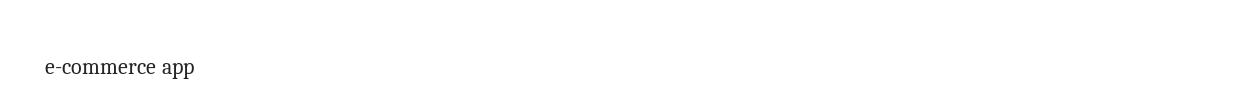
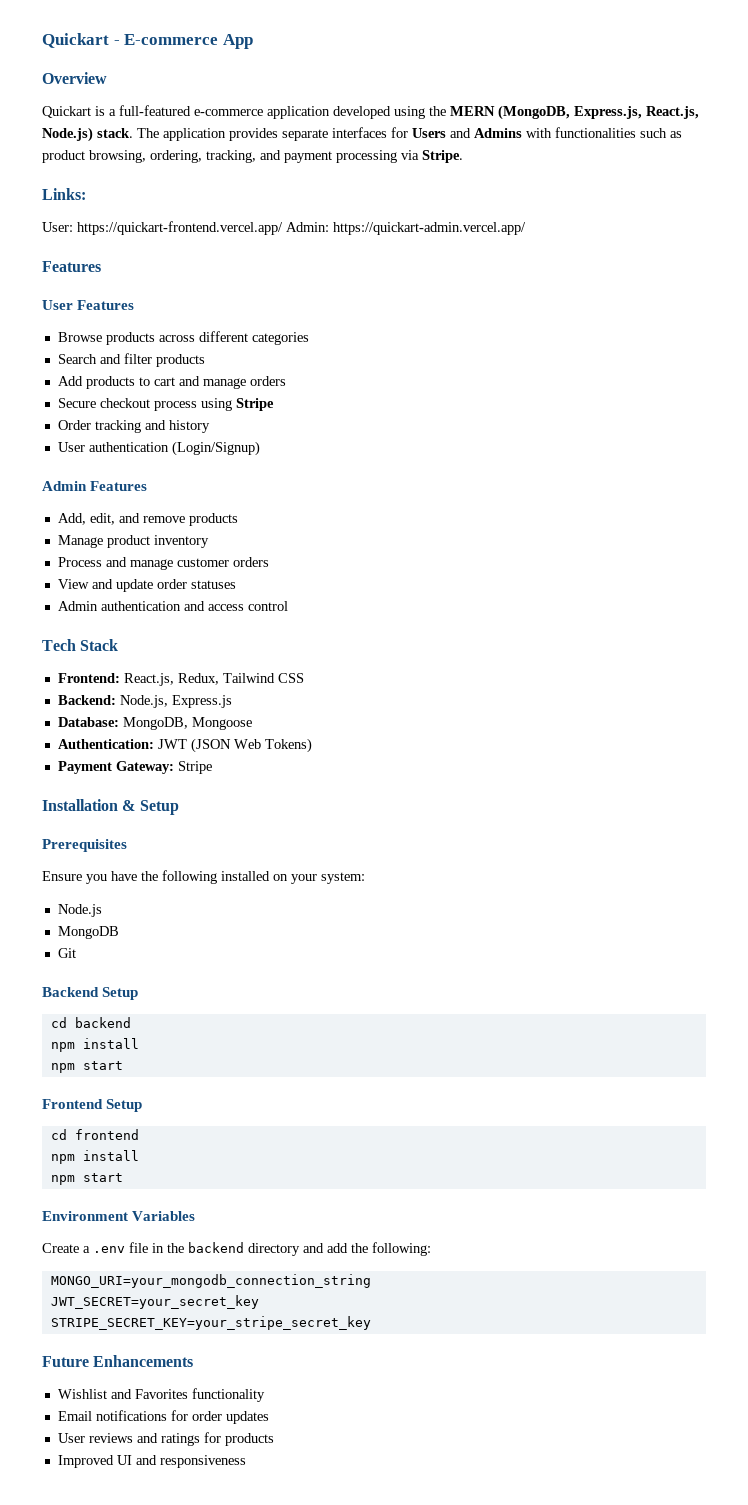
- e-commerce app
+ Quickart - E-commerce App
+ Overview
+ Quickart is a full-featured e-commerce application developed using the MERN (MongoDB, Express.js, React.js, Node.js) stack. The application provides separate interfaces for Users and Admins with functionalities such as product browsing, ordering, tracking, and payment processing via Stripe.
+ Links:
+ User: https://quickart-frontend.vercel.app/ Admin: https://quickart-admin.vercel.app/
+ Features
+ User Features
+ Browse products across different categories
+ Search and filter products
+ Add products to cart and manage orders
+ Secure checkout process using Stripe
+ Order tracking and history
+ User authentication (Login/Signup)
+ Admin Features
+ Add, edit, and remove products
+ Manage product inventory
+ Process and manage customer orders
+ View and update order statuses
+ Admin authentication and access control
+ Tech Stack
+ Frontend: React.js, Redux, Tailwind CSS
+ Backend: Node.js, Express.js
+ Database: MongoDB, Mongoose
+ Authentication: JWT (JSON Web Tokens)
+ Payment Gateway: Stripe
+ Installation & Setup
+ Prerequisites
+ Ensure you have the following installed on your system:
+ Node.js
+ MongoDB
+ Git
+ Backend Setup
+ cd backend
+ npm install
+ npm start
+ Frontend Setup
+ cd frontend
+ npm install
+ npm start
+ Environment Variables
+ Create a .env file in the backend directory and add the following:
+ MONGO_URI=your_mongodb_connection_string
+ JWT_SECRET=your_secret_key
+ STRIPE_SECRET_KEY=your_stripe_secret_key
+ Future Enhancements
+ Wishlist and Favorites functionality
+ Email notifications for order updates
+ User reviews and ratings for products
+ Improved UI and responsiveness

